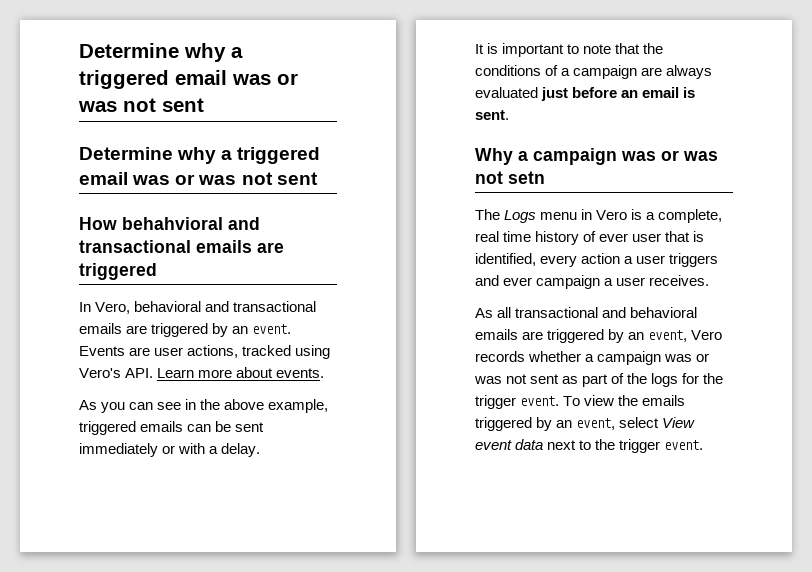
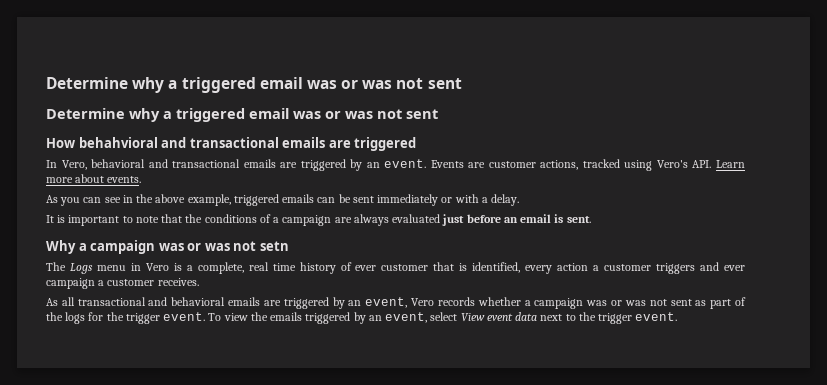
- Events are user actions, tracked using Vero's API. Learn more about events.
+ Events are customer actions, tracked using Vero's API. Learn more about events.
- The Logs menu in Vero is a complete, real time history of ever user that is identified, every action a user triggers and ever campaign a user receives.
+ The Logs menu in Vero is a complete, real time history of ever customer that is identified, every action a customer triggers and ever campaign a customer receives.

